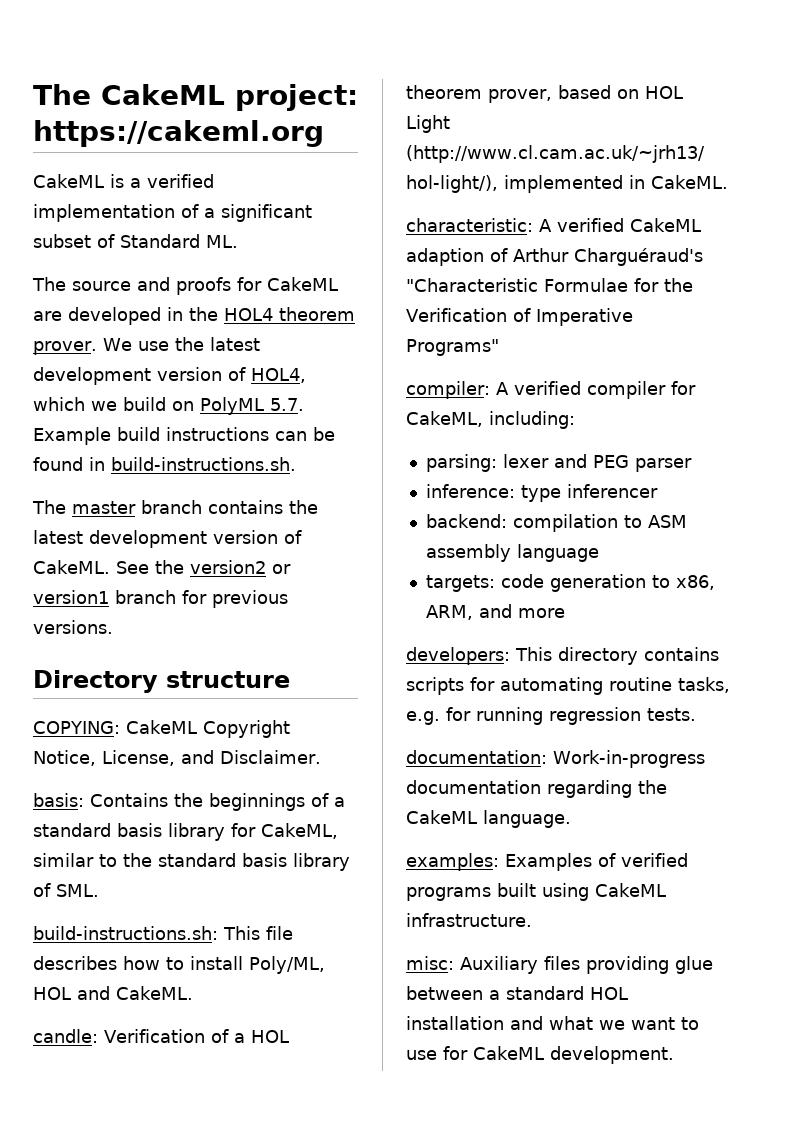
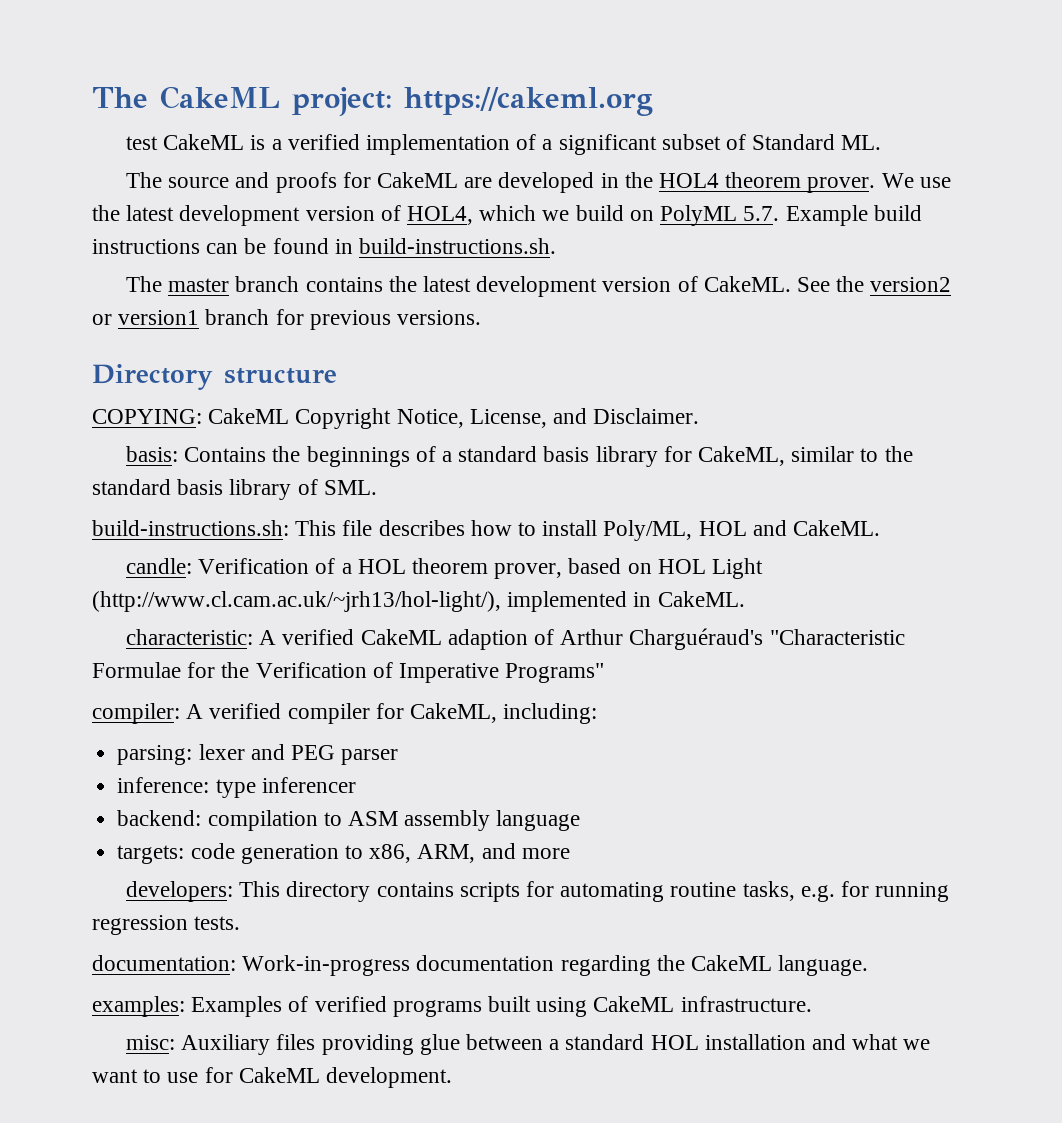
- CakeML is a verified implementation of a significant subset of Standard ML.
+ test CakeML is a verified implementation of a significant subset of Standard ML.

